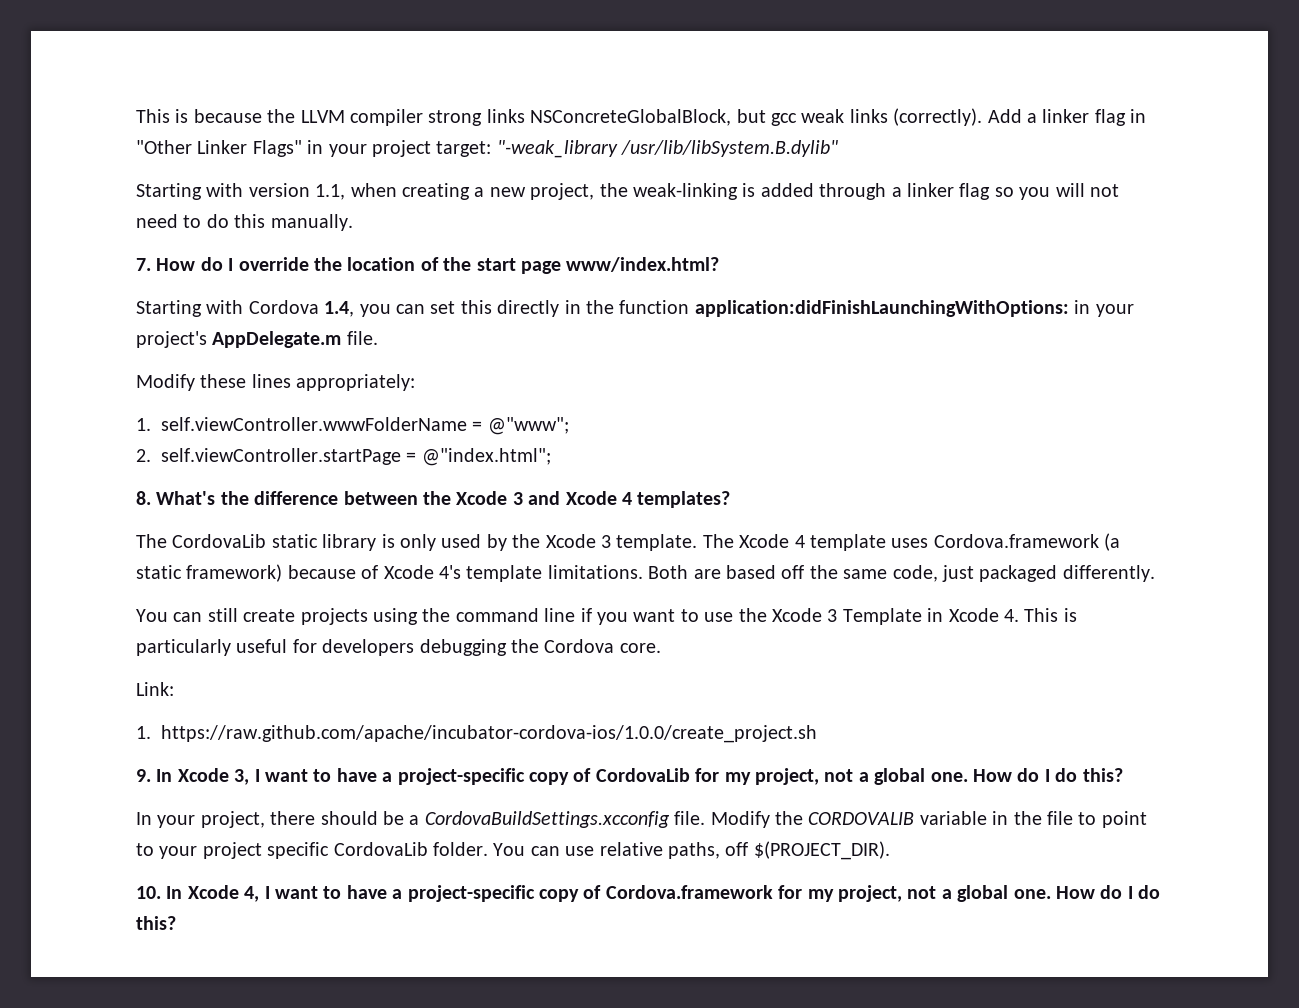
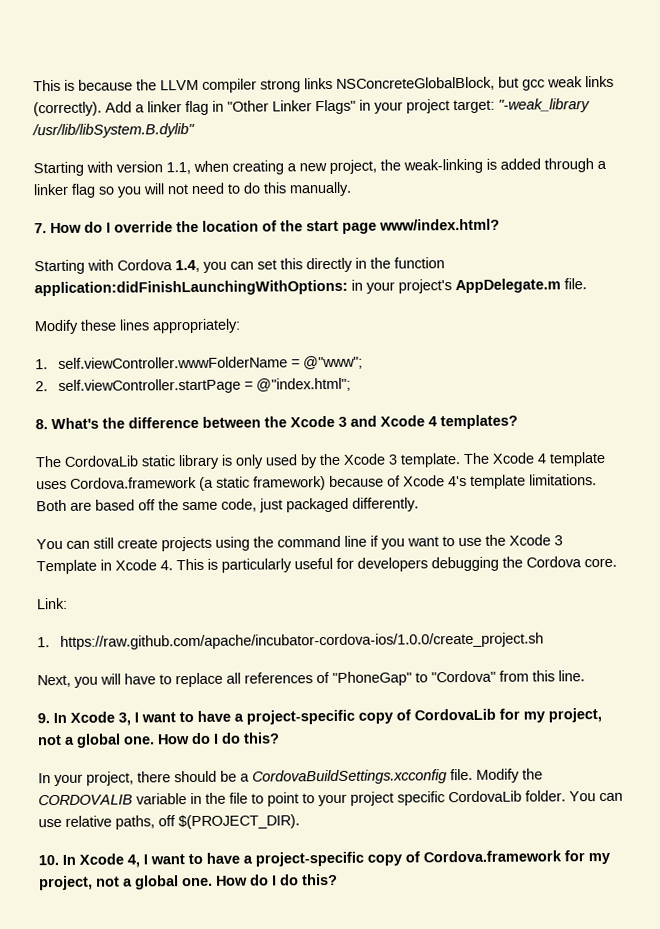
+ Next, you will have to replace all references of "PhoneGap" to "Cordova" from this line.

